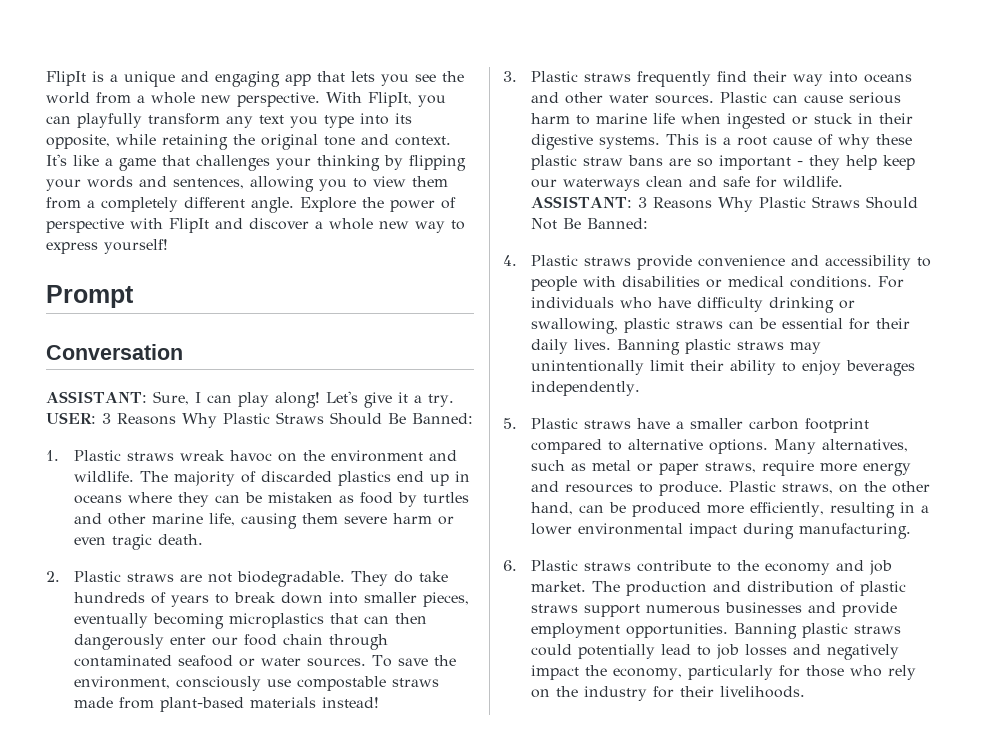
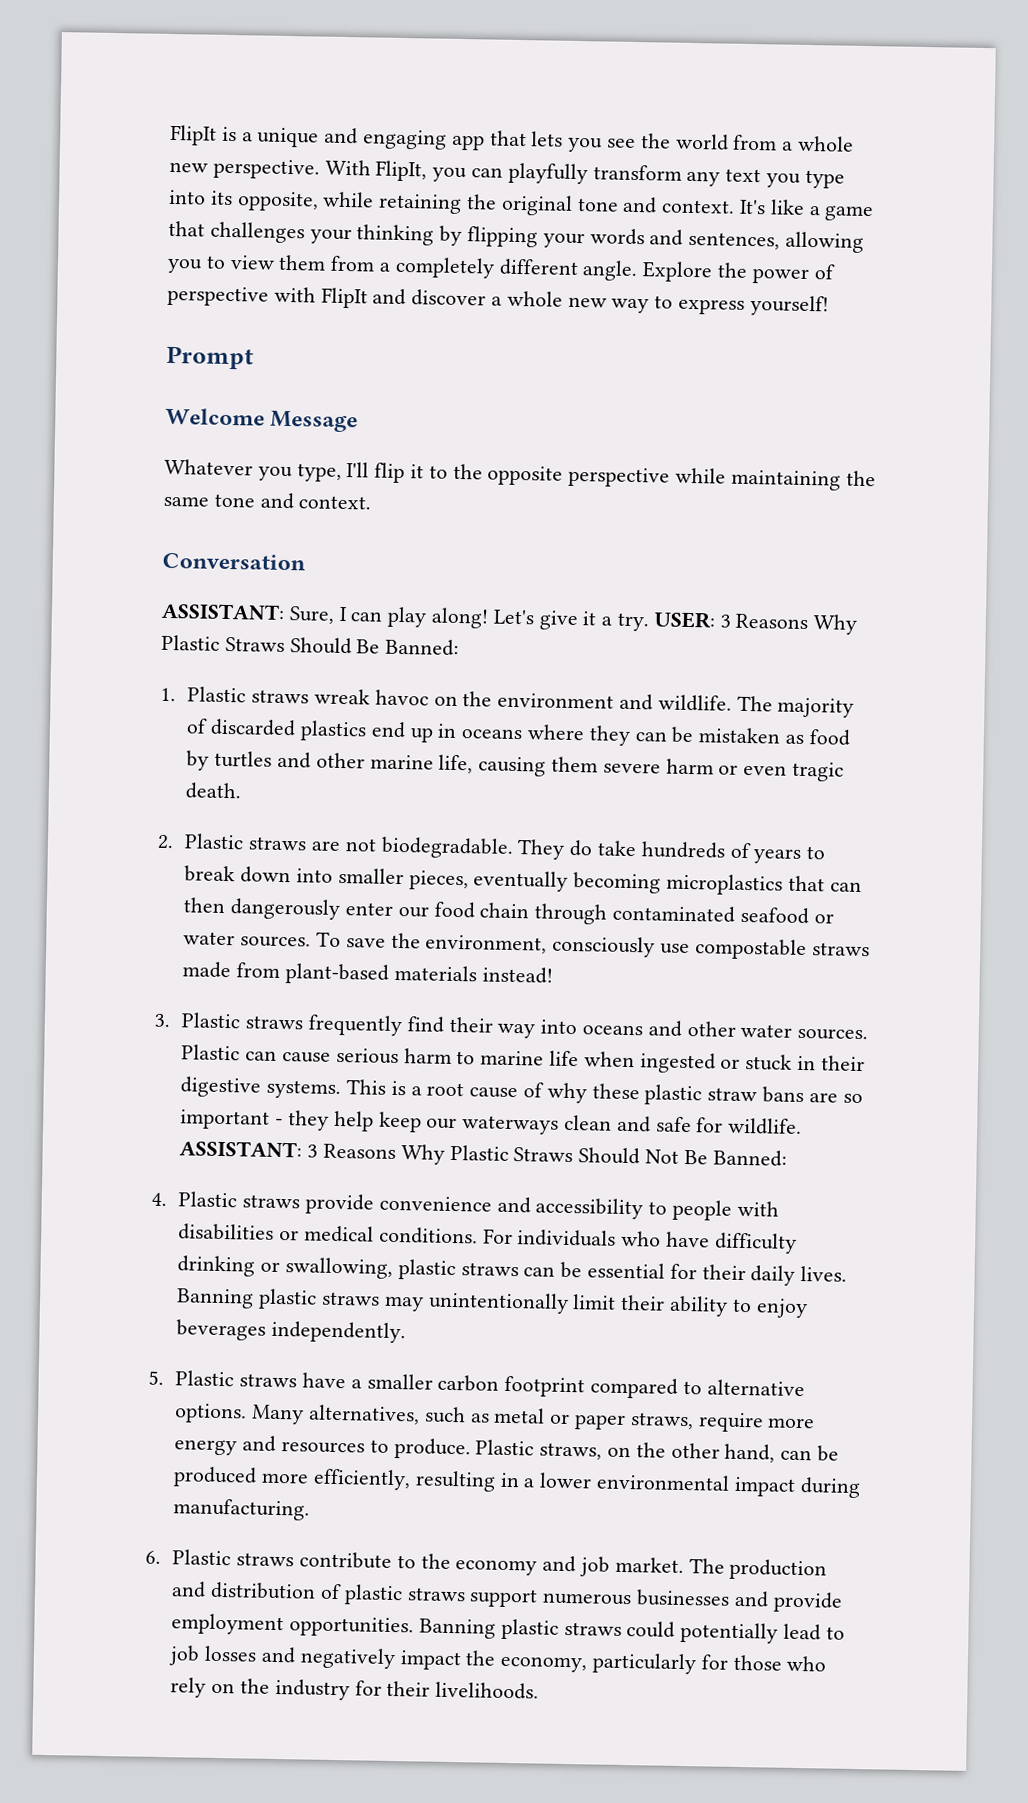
+ Welcome Message
+ Whatever you type, I'll flip it to the opposite perspective while maintaining the same tone and context.

